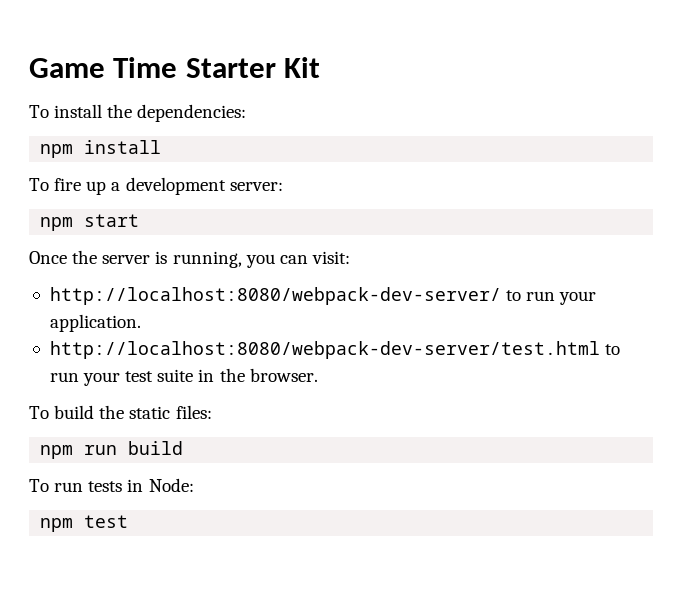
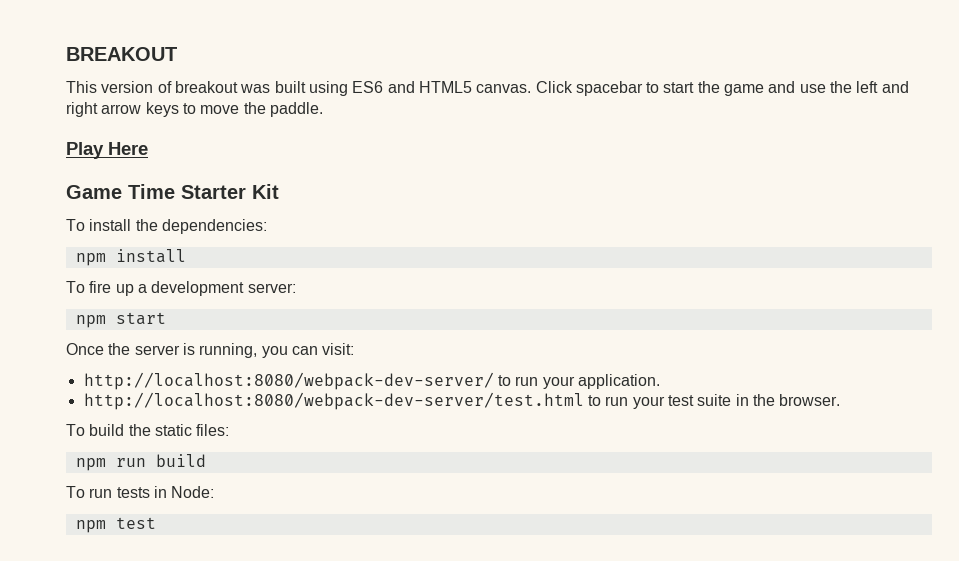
+ BREAKOUT
+ This version of breakout was built using ES6 and HTML5 canvas. Click spacebar to start the game and use the left and right arrow keys to move the paddle.
+ Play Here

